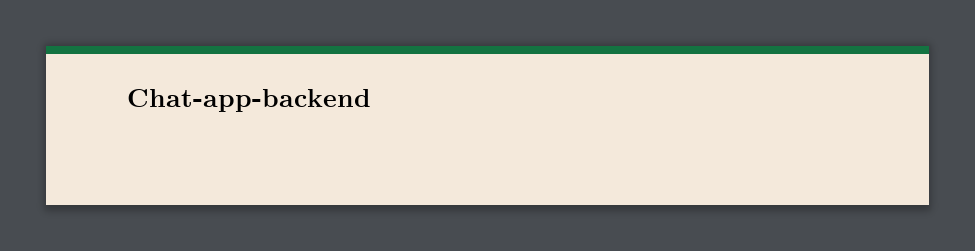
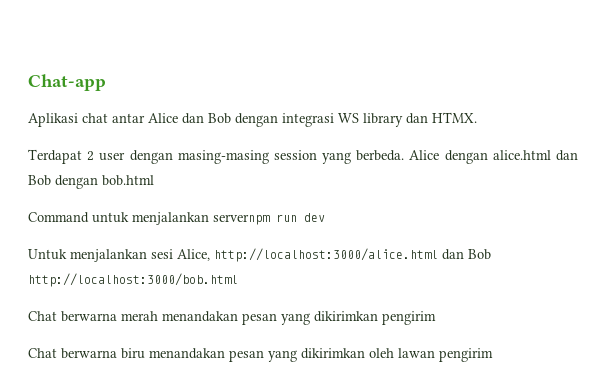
- Chat-app-backend
+ Chat-app
+ Aplikasi chat antar Alice dan Bob dengan integrasi WS library dan HTMX.
+ Terdapat 2 user dengan masing-masing session yang berbeda. Alice dengan alice.html dan Bob dengan bob.html
+ Command untuk menjalankan servernpm run dev
+ Untuk menjalankan sesi Alice, http://localhost:3000/alice.html dan Bob http://localhost:3000/bob.html
+ Chat berwarna merah menandakan pesan yang dikirimkan pengirim
+ Chat berwarna biru menandakan pesan yang dikirimkan oleh lawan pengirim

